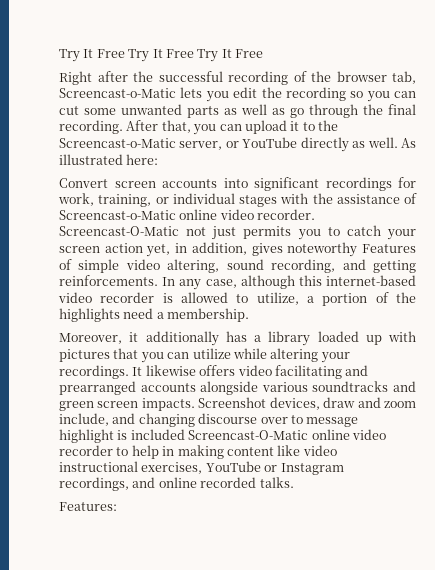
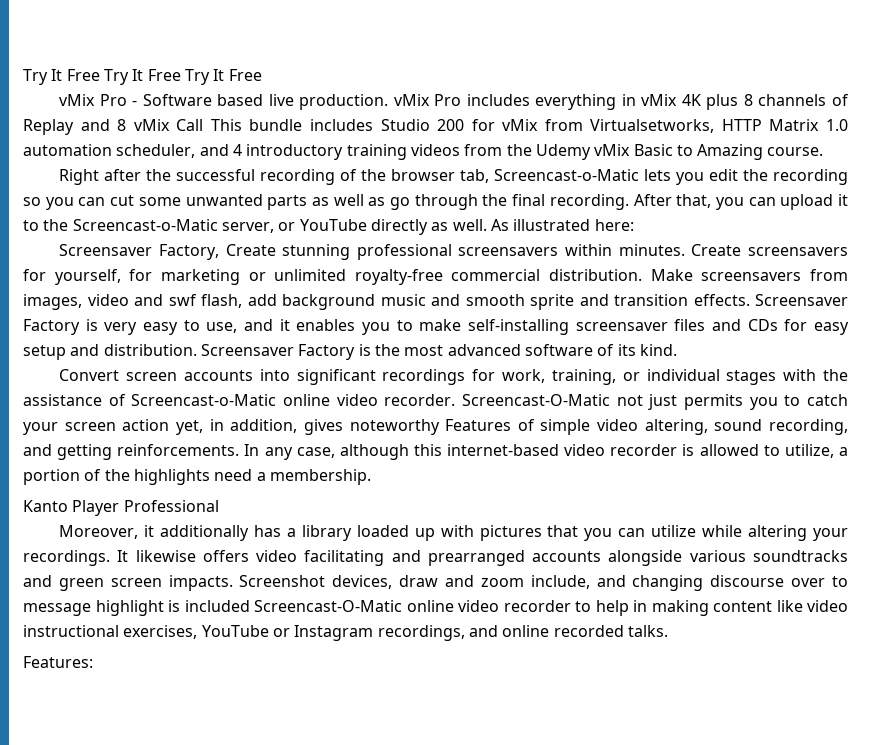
+ vMix Pro - Software based live production. vMix Pro includes everything in vMix 4K plus 8 channels of Replay and 8 vMix Call This bundle includes Studio 200 for vMix from Virtualsetworks, HTTP Matrix 1.0 automation scheduler, and 4 introductory training videos from the Udemy vMix Basic to Amazing course.
+ Screensaver Factory, Create stunning professional screensavers within minutes. Create screensavers for yourself, for marketing or unlimited royalty-free commercial distribution. Make screensavers from images, video and swf flash, add background music and smooth sprite and transition effects. Screensaver Factory is very easy to use, and it enables you to make self-installing screensaver files and CDs for easy setup and distribution. Screensaver Factory is the most advanced software of its kind.
+ Kanto Player Professional

